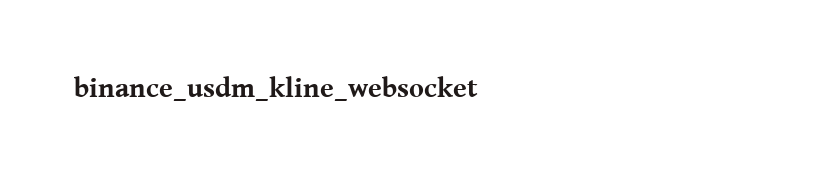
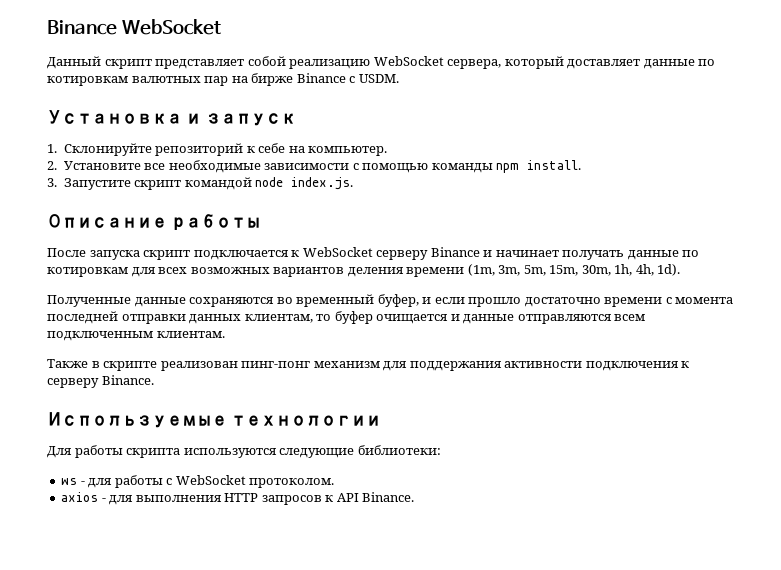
- binance_usdm_kline_websocket
+ Binance WebSocket
+ Данный скрипт представляет собой реализацию WebSocket сервера, который доставляет данные по котировкам валютных пар на бирже Binance с USDM.
+ Установка и запуск
+ 1. Склонируйте репозиторий к себе на компьютер.
+ 2. Установите все необходимые зависимости с помощью команды npm install.
+ 3. Запустите скрипт командой node index.js.
+ Описание работы
+ После запуска скрипт подключается к WebSocket серверу Binance и начинает получать данные по котировкам для всех возможных вариантов деления времени (1m, 3m, 5m, 15m, 30m, 1h, 4h, 1d).
+ Полученные данные сохраняются во временный буфер, и если прошло достаточно времени с момента последней отправки данных клиентам, то буфер очищается и данные отправляются всем подключенным клиентам.
+ Также в скрипте реализован пинг-понг механизм для поддержания активности подключения к серверу Binance.
+ Используемые технологии
+ Для работы скрипта используются следующие библиотеки:
+ ws - для работы с WebSocket протоколом.
+ axios - для выполнения HTTP запросов к API Binance.

